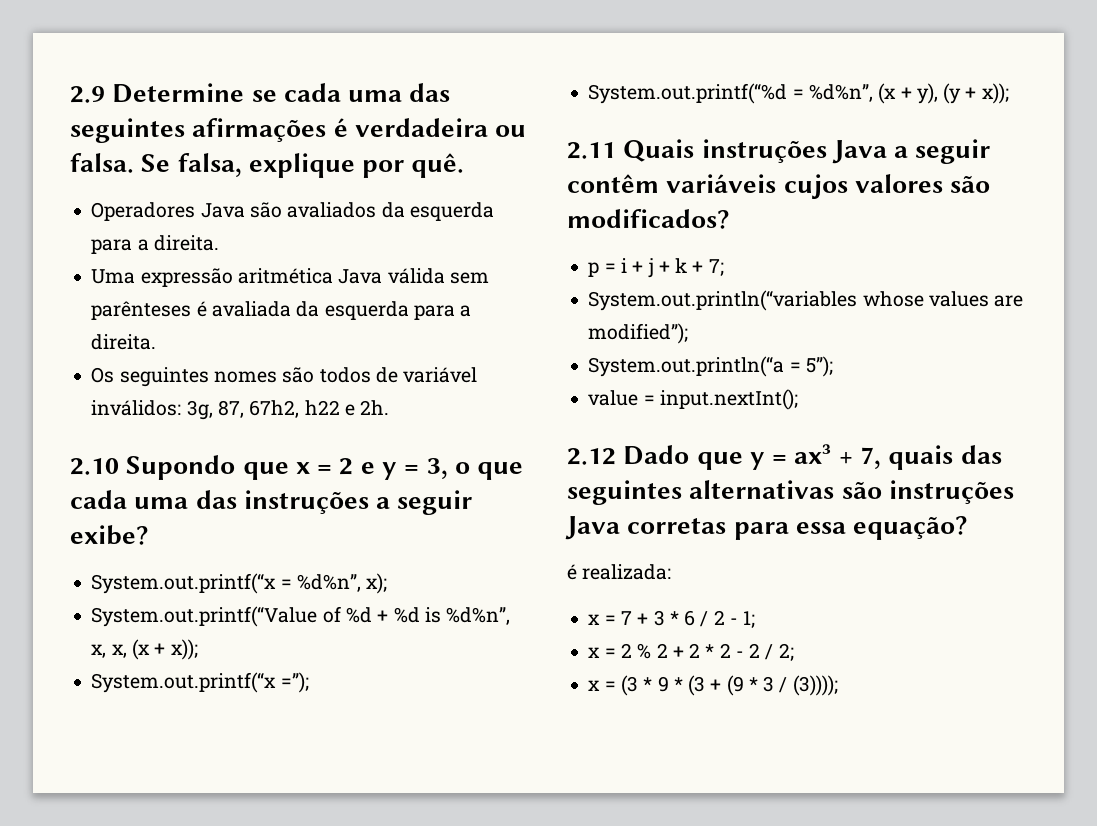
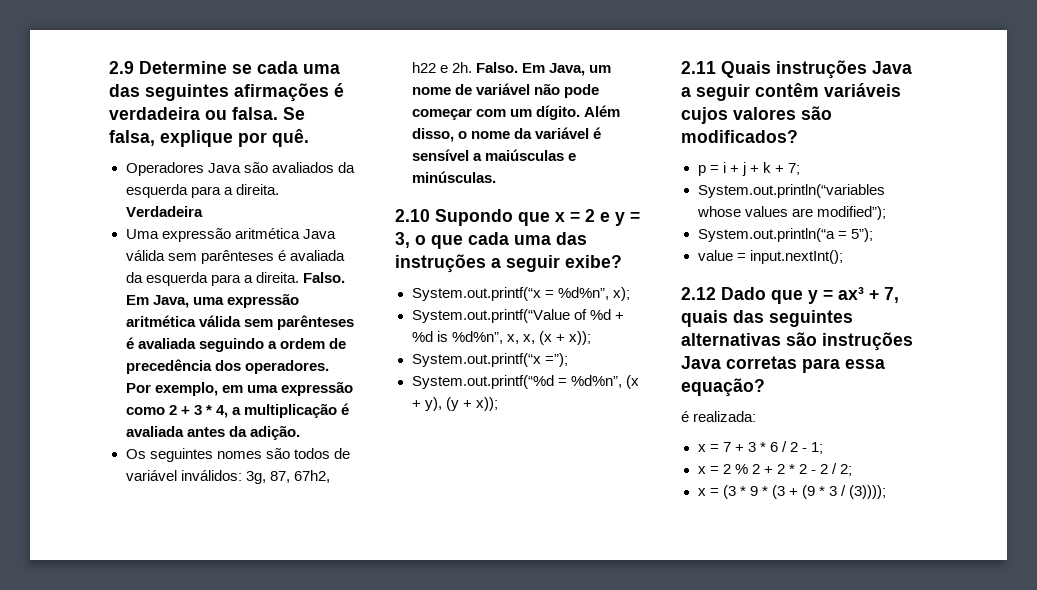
+ Verdadeira
+ Falso. Em Java, uma expressão aritmética válida sem parênteses é avaliada seguindo a ordem de precedência dos operadores. Por exemplo, em uma expressão como 2 + 3 * 4, a multiplicação é avaliada antes da adição.
+ Falso. Em Java, um nome de variável não pode começar com um dígito. Além disso, o nome da variável é sensível a maiúsculas e minúsculas.

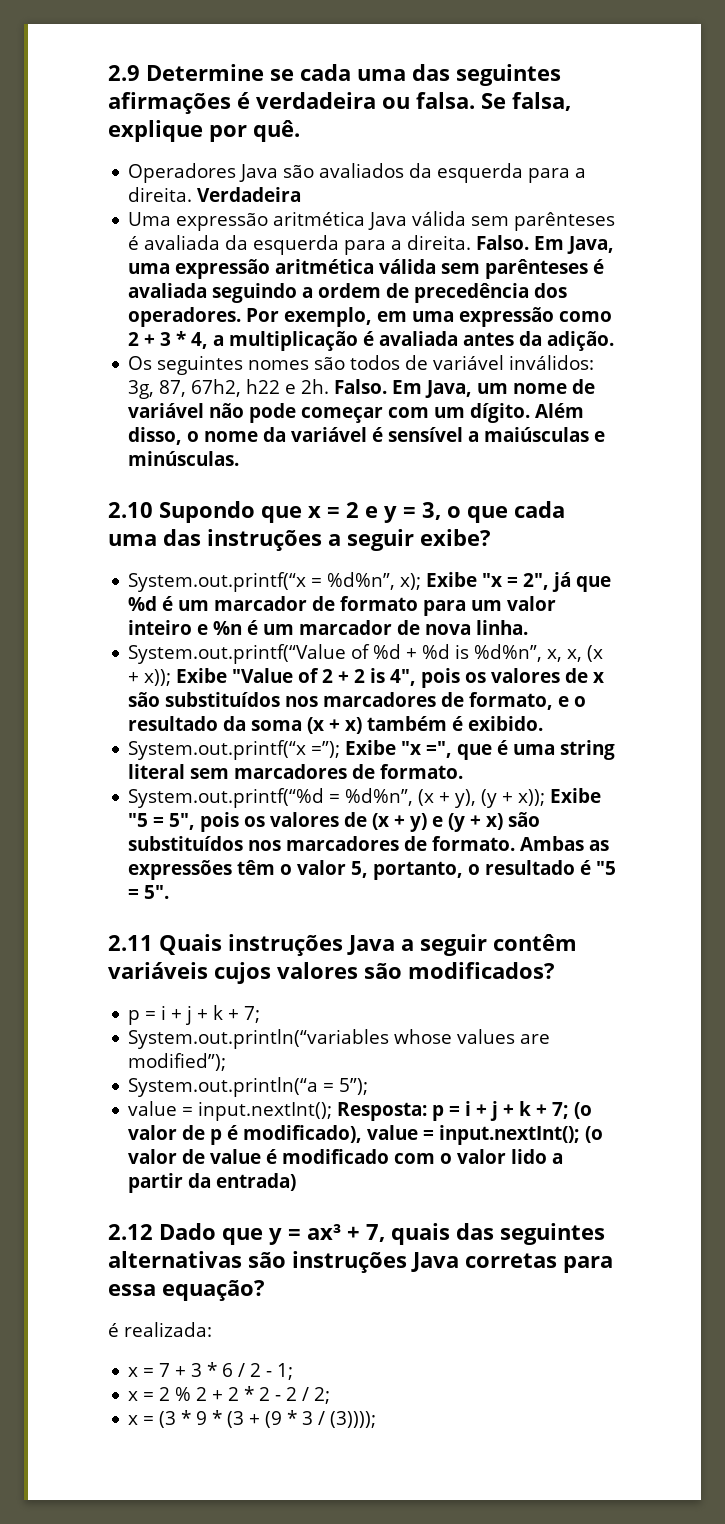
- System.out.printf(“x = %d%n”, x);
+ System.out.printf(“x = %d%n”, x); Exibe "x = 2", já que %d é um marcador de formato para um valor inteiro e %n é um marcador de nova linha.
- System.out.printf(“Value of %d + %d is %d%n”, x, x, (x + x));
- System.out.printf(“x =”);
+ System.out.printf(“Value of %d + %d is %d%n”, x, x, (x + x)); Exibe "Value of 2 + 2 is 4", pois os valores de x são substituídos nos marcadores de formato, e o resultado da soma (x + x) também é exibido.
+ System.out.printf(“x =”); Exibe "x =", que é uma string literal sem marcadores de formato.
- System.out.printf(“%d = %d%n”, (x + y), (y + x));
+ System.out.printf(“%d = %d%n”, (x + y), (y + x)); Exibe "5 = 5", pois os valores de (x + y) e (y + x) são substituídos nos marcadores de formato. Ambas as expressões têm o valor 5, portanto, o resultado é "5 = 5".
- value = input.nextInt();
+ value = input.nextInt(); Resposta: p = i + j + k + 7; (o valor de p é modificado), value = input.nextInt(); (o valor de value é modificado com o valor lido a partir da entrada)

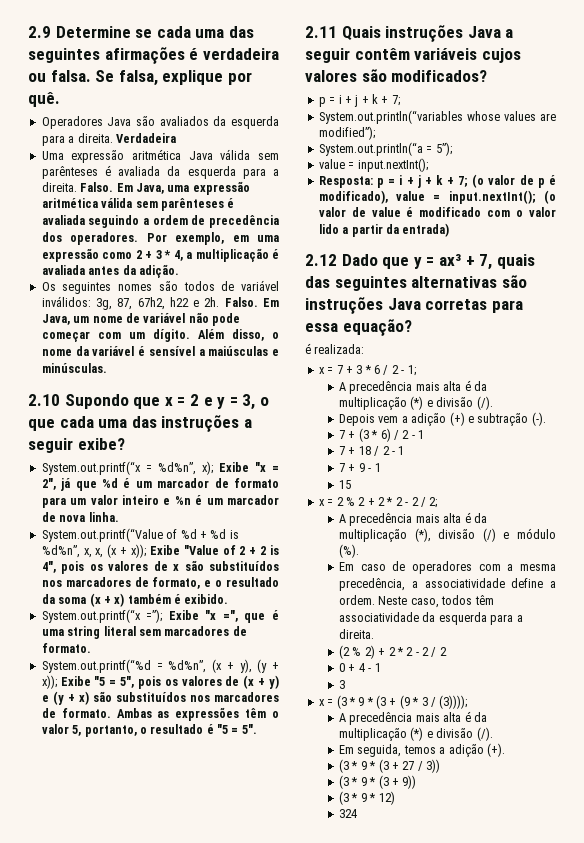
  System.out.println(“a = 5”);
- value = input.nextInt(); Resposta: p = i + j + k + 7; (o valor de p é modificado), value = input.nextInt(); (o valor de value é modificado com o valor lido a partir da entrada)
+ value = input.nextInt();
+ Resposta: p = i + j + k + 7; (o valor de p é modificado), value = input.nextInt(); (o valor de value é modificado com o valor lido a partir da entrada)
  x = 7 + 3 * 6 / 2 - 1;
+ A precedência mais alta é da multiplicação (*) e divisão (/).
+ Depois vem a adição (+) e subtração (-).
+ 7 + (3 * 6) / 2 - 1
+ 7 + 18 / 2 - 1
+ 7 + 9 - 1
+ 15
+ A precedência mais alta é da multiplicação (*), divisão (/) e módulo (%).
+ Em caso de operadores com a mesma precedência, a associatividade define a ordem. Neste caso, todos têm associatividade da esquerda para a direita.
+ (2 % 2) + 2 * 2 - 2 / 2
+ 0 + 4 - 1
+ 3
  x = (3 * 9 * (3 + (9 * 3 / (3))));
+ A precedência mais alta é da multiplicação (*) e divisão (/).
+ Em seguida, temos a adição (+).
+ (3 * 9 * (3 + 27 / 3))
+ (3 * 9 * (3 + 9))
+ (3 * 9 * 12)
+ 324

